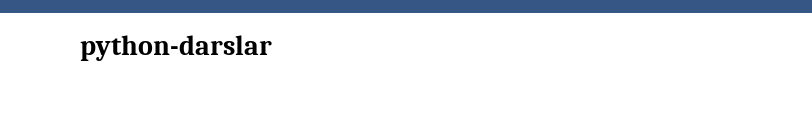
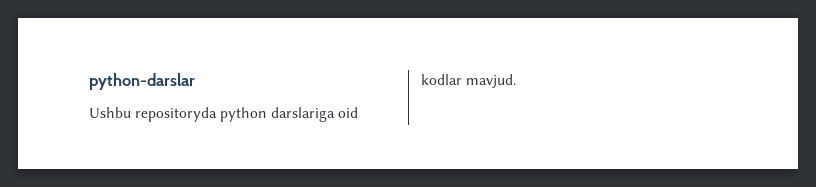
+ Ushbu repositoryda python darslariga oid kodlar mavjud.

